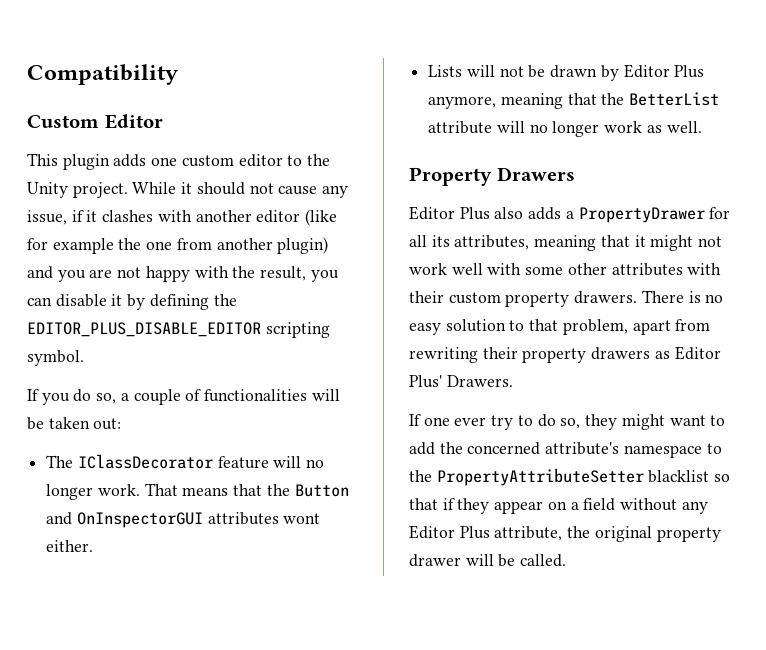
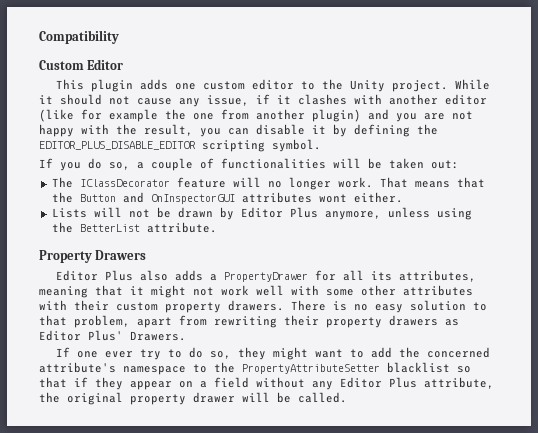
- Lists will not be drawn by Editor Plus anymore, meaning that the BetterList attribute will no longer work as well.
+ Lists will not be drawn by Editor Plus anymore, unless using the BetterList attribute.

